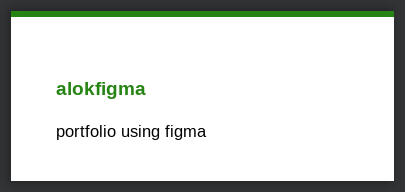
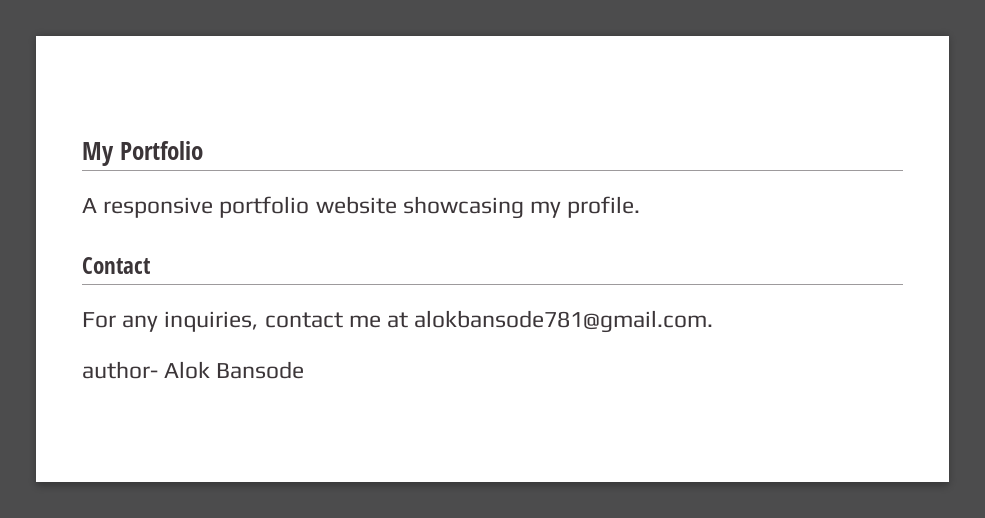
- alokfigma
- portfolio using figma
+ My Portfolio
+ A responsive portfolio website showcasing my profile.
+ Contact
+ For any inquiries, contact me at alokbansode781@gmail.com.
+ author- Alok Bansode

